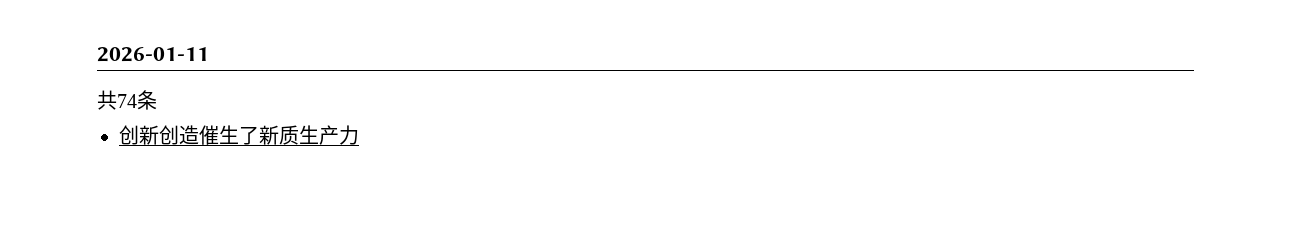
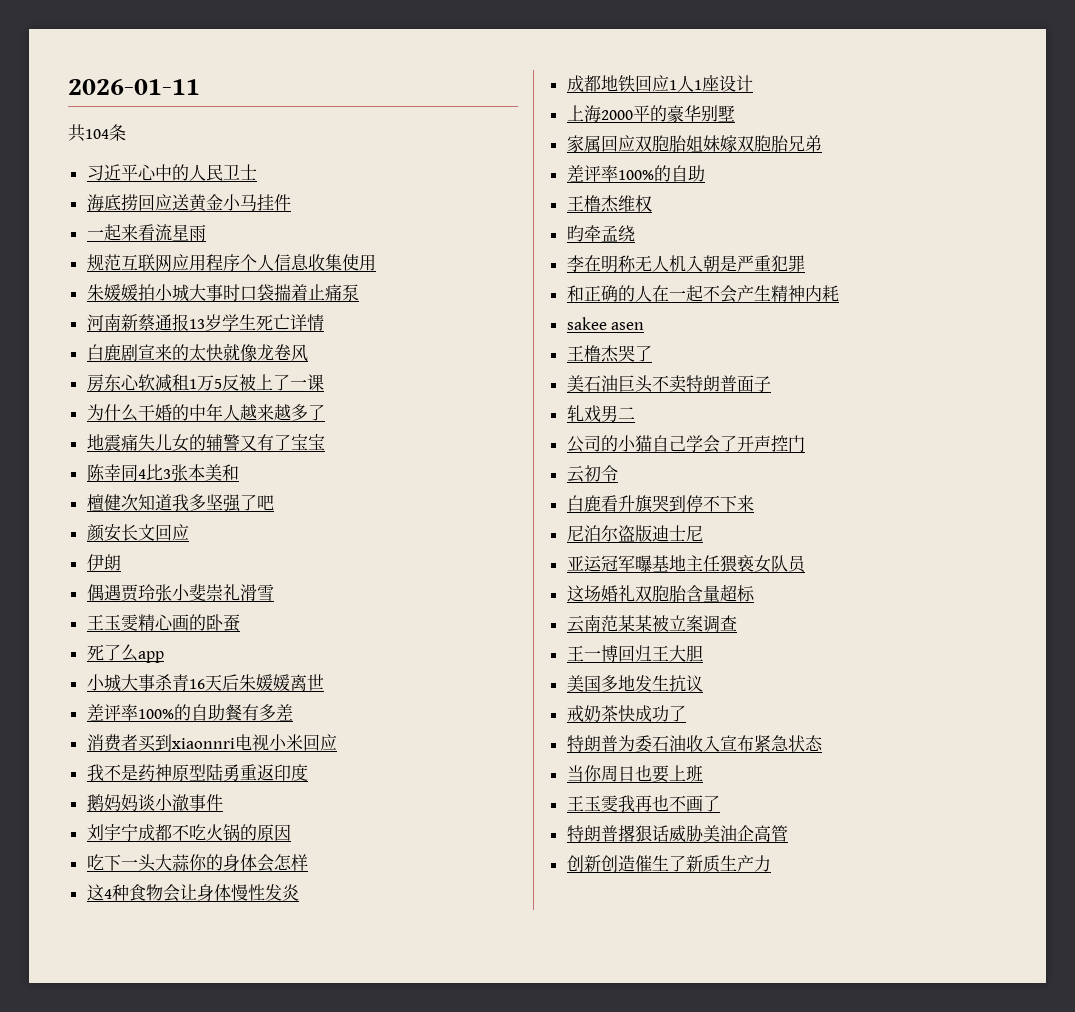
- 共74条
+ 共104条
+ 习近平心中的人民卫士
+ 海底捞回应送黄金小马挂件
+ 一起来看流星雨
+ 规范互联网应用程序个人信息收集使用
+ 朱媛媛拍小城大事时口袋揣着止痛泵
+ 河南新蔡通报13岁学生死亡详情
+ 白鹿剧宣来的太快就像龙卷风
+ 房东心软减租1万5反被上了一课
+ 为什么干婚的中年人越来越多了
+ 地震痛失儿女的辅警又有了宝宝
+ 陈幸同4比3张本美和
+ 檀健次知道我多坚强了吧
+ 颜安长文回应
+ 伊朗
+ 偶遇贾玲张小斐崇礼滑雪
+ 王玉雯精心画的卧蚕
+ 死了么app
+ 小城大事杀青16天后朱媛媛离世
+ 差评率100%的自助餐有多差
+ 消费者买到xiaonnri电视小米回应
+ 我不是药神原型陆勇重返印度
+ 鹅妈妈谈小澈事件
+ 刘宇宁成都不吃火锅的原因
+ 吃下一头大蒜你的身体会怎样
+ 这4种食物会让身体慢性发炎
+ 成都地铁回应1人1座设计
+ 上海2000平的豪华别墅
+ 家属回应双胞胎姐妹嫁双胞胎兄弟
+ 差评率100%的自助
+ 王橹杰维权
+ 昀牵孟绕
+ 李在明称无人机入朝是严重犯罪
+ 和正确的人在一起不会产生精神内耗
+ sakee asen
+ 王橹杰哭了
+ 美石油巨头不卖特朗普面子
+ 轧戏男二
+ 公司的小猫自己学会了开声控门
+ 云初令
+ 白鹿看升旗哭到停不下来
+ 尼泊尔盗版迪士尼
+ 亚运冠军曝基地主任猥亵女队员
+ 这场婚礼双胞胎含量超标
+ 云南范某某被立案调查
+ 王一博回归王大胆
+ 美国多地发生抗议
+ 戒奶茶快成功了
+ 特朗普为委石油收入宣布紧急状态
+ 当你周日也要上班
+ 王玉雯我再也不画了
+ 特朗普撂狠话威胁美油企高管

